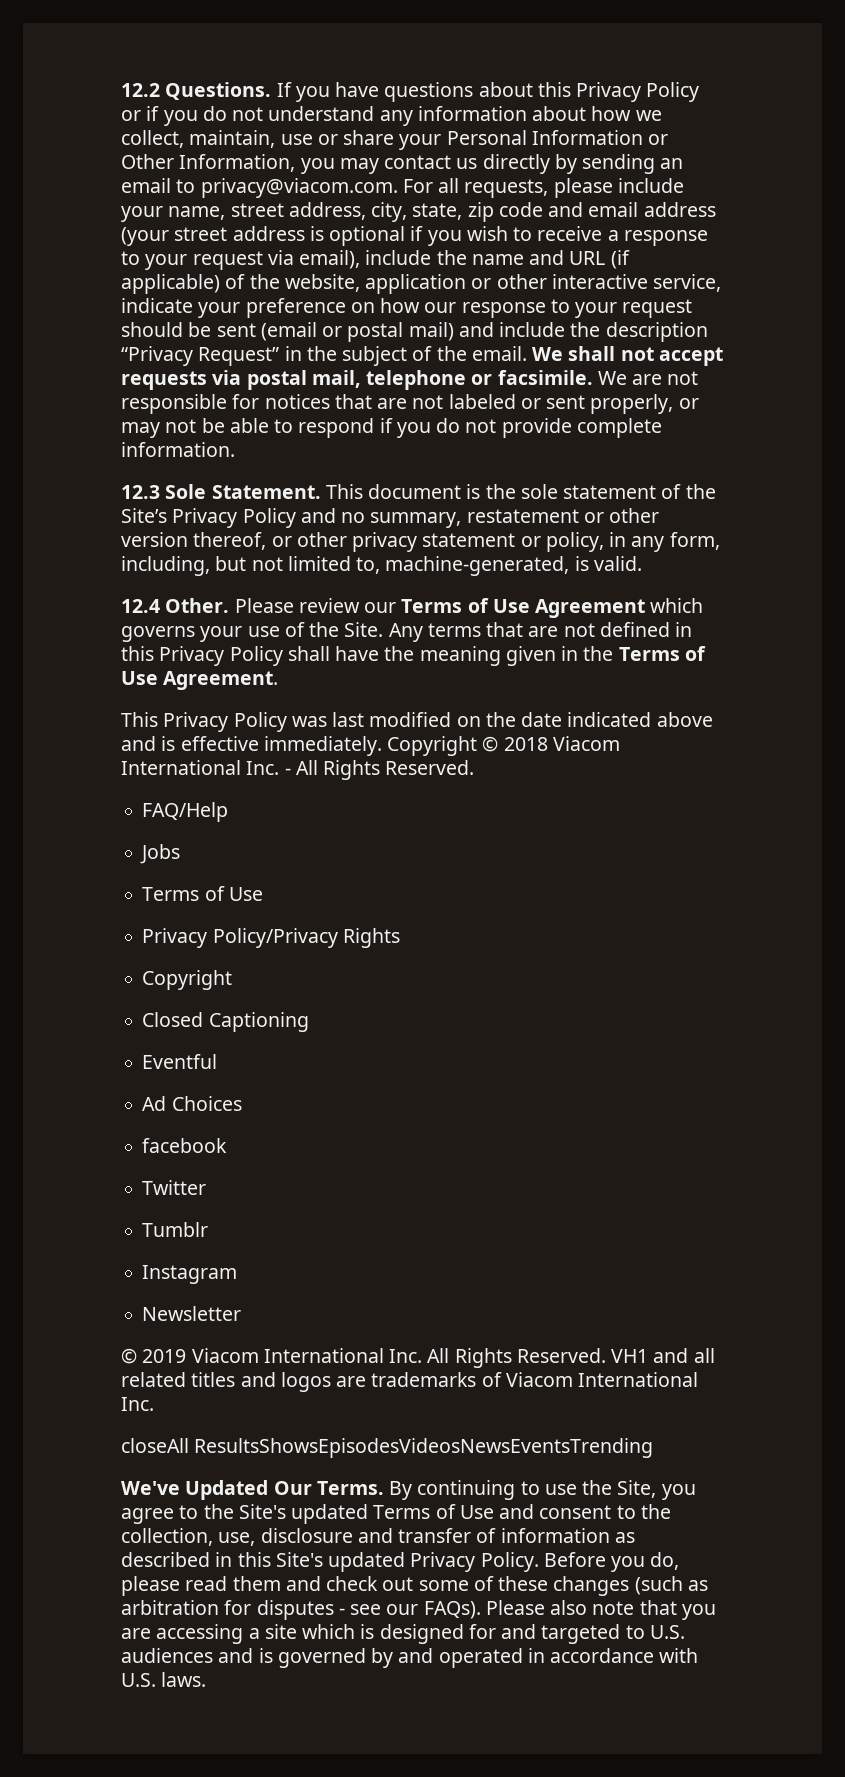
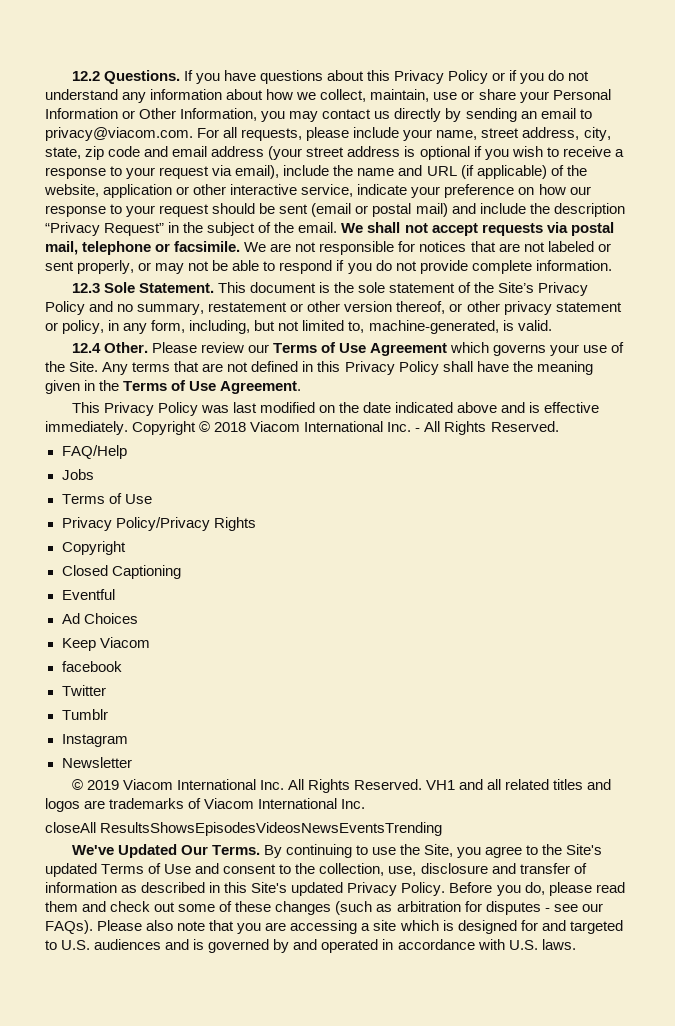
+ Keep Viacom

